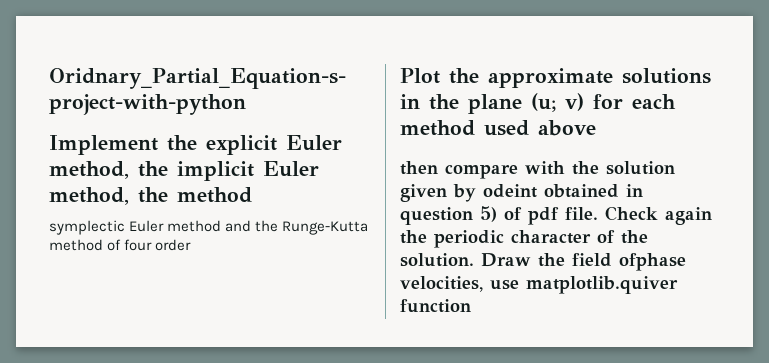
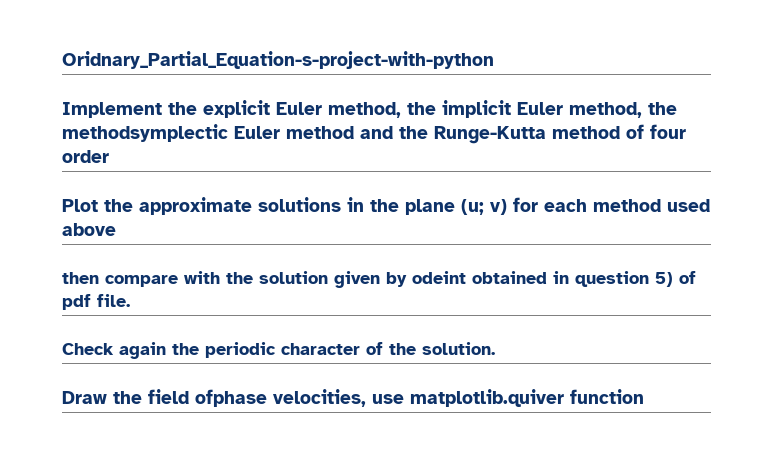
- Implement the explicit Euler method, the implicit Euler method, the method
- symplectic Euler method and the Runge-Kutta method of four order
+ Implement the explicit Euler method, the implicit Euler method, the methodsymplectic Euler method and the Runge-Kutta method of four order
- then compare with the solution given by odeint obtained in question 5) of pdf file. Check again the periodic character of the solution. Draw the field ofphase velocities, use matplotlib.quiver function
+ then compare with the solution given by odeint obtained in question 5) of pdf file.
+ Check again the periodic character of the solution.
+ Draw the field ofphase velocities, use matplotlib.quiver function

